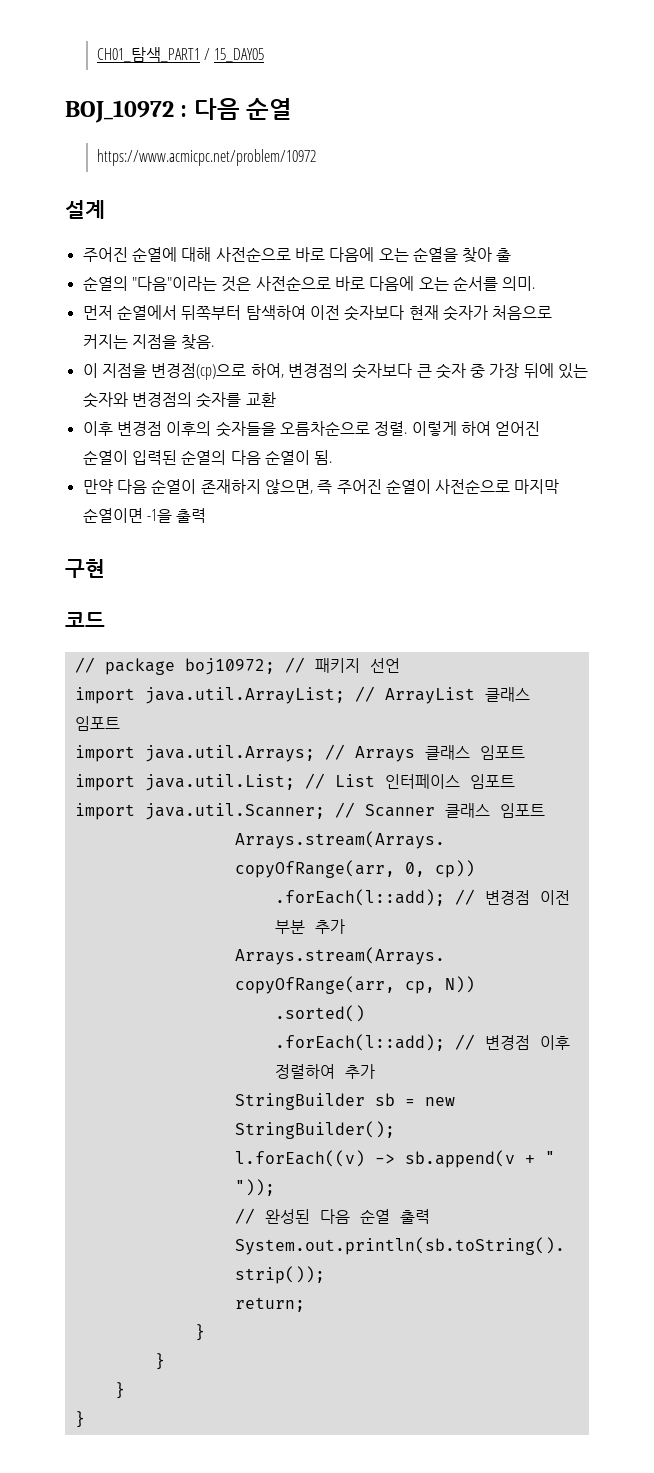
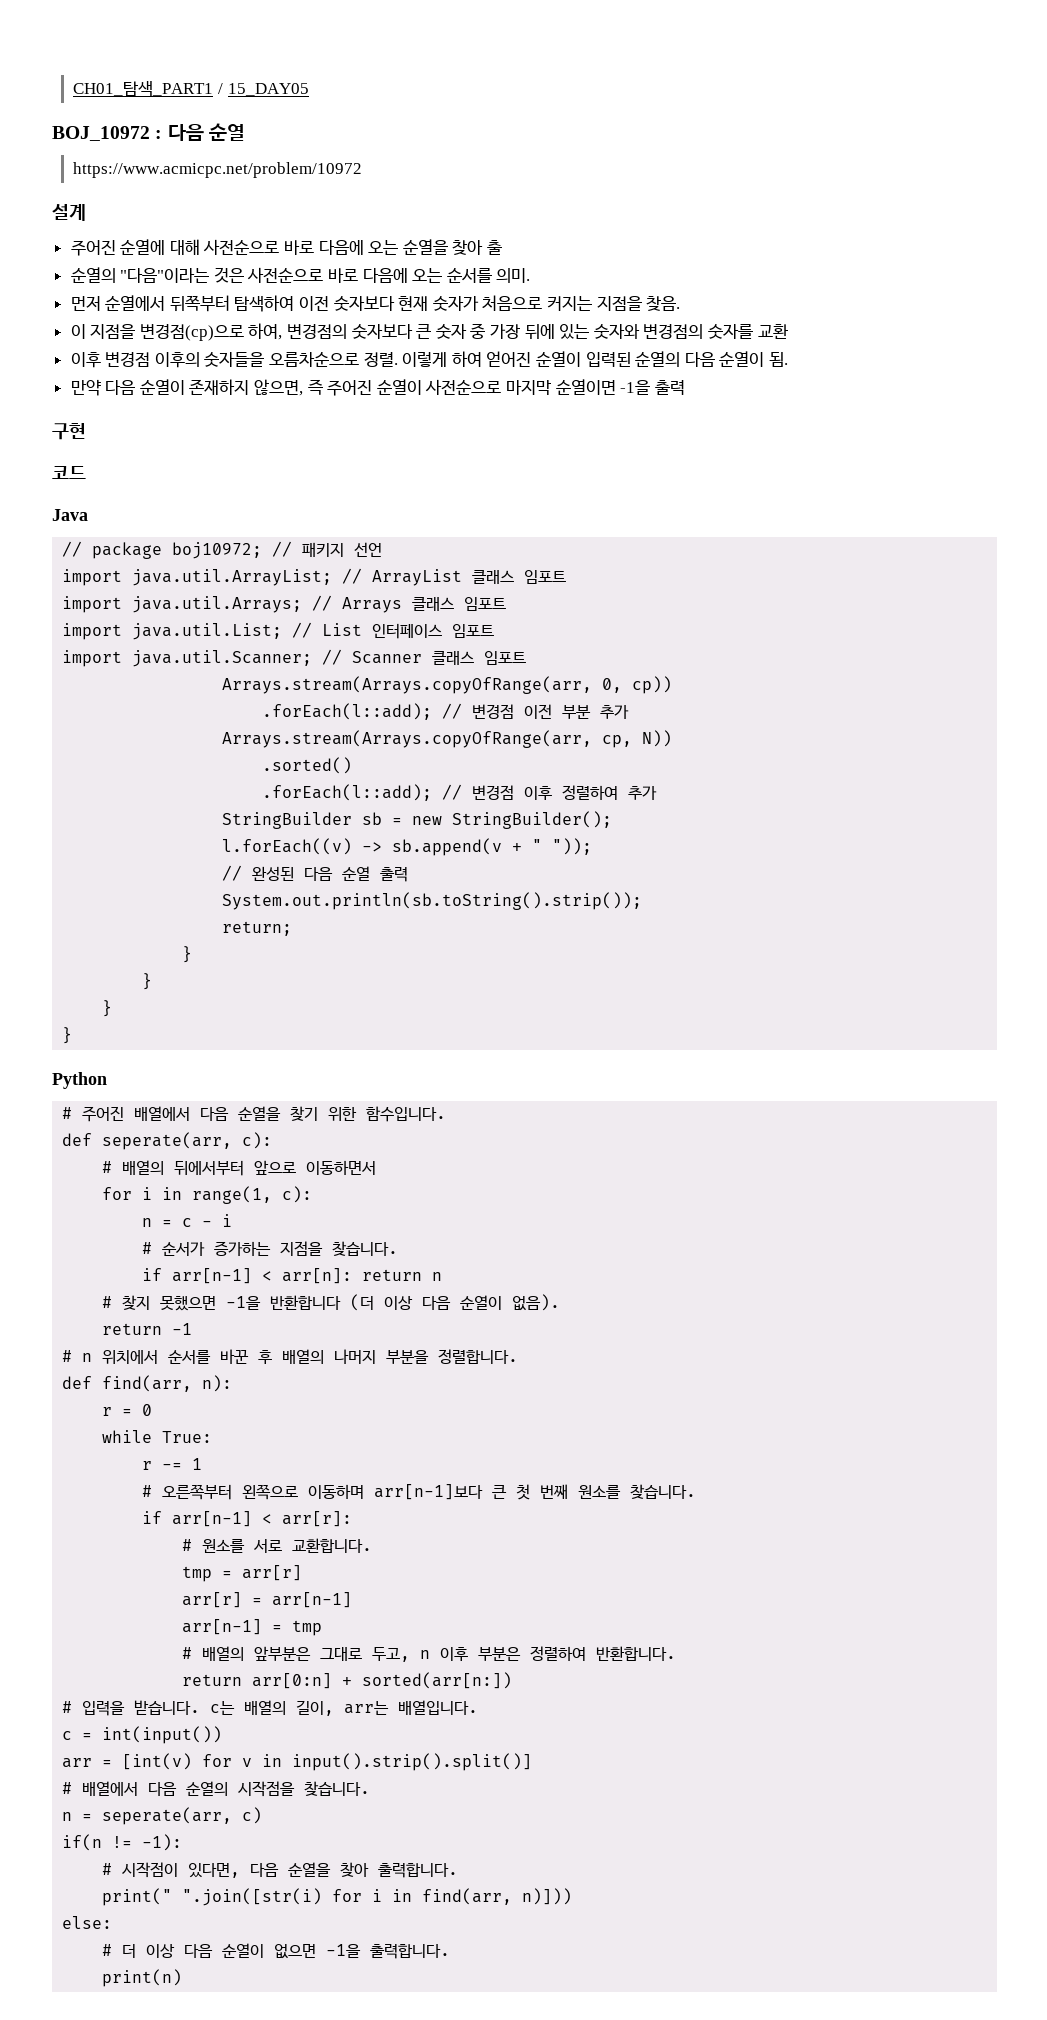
+ Java
+ Python
+ # 주어진 배열에서 다음 순열을 찾기 위한 함수입니다.
+ def seperate(arr, c):
+ # 배열의 뒤에서부터 앞으로 이동하면서
+ for i in range(1, c):
+ n = c - i
+ # 순서가 증가하는 지점을 찾습니다.
+ if arr[n-1] < arr[n]: return n
+ # 찾지 못했으면 -1을 반환합니다 (더 이상 다음 순열이 없음).
+ return -1
+ # n 위치에서 순서를 바꾼 후 배열의 나머지 부분을 정렬합니다.
+ def find(arr, n):
+ r = 0
+ while True:
+ r -= 1
+ # 오른쪽부터 왼쪽으로 이동하며 arr[n-1]보다 큰 첫 번째 원소를 찾습니다.
+ if arr[n-1] < arr[r]:
+ # 원소를 서로 교환합니다.
+ tmp = arr[r]
+ arr[r] = arr[n-1]
+ arr[n-1] = tmp
+ # 배열의 앞부분은 그대로 두고, n 이후 부분은 정렬하여 반환합니다.
+ return arr[0:n] + sorted(arr[n:])
+ # 입력을 받습니다. c는 배열의 길이, arr는 배열입니다.
+ c = int(input())
+ arr = [int(v) for v in input().strip().split()]
+ # 배열에서 다음 순열의 시작점을 찾습니다.
+ n = seperate(arr, c)
+ if(n != -1):
+ # 시작점이 있다면, 다음 순열을 찾아 출력합니다.
+ print(" ".join([str(i) for i in find(arr, n)]))
+ else:
+ # 더 이상 다음 순열이 없으면 -1을 출력합니다.
+ print(n)

